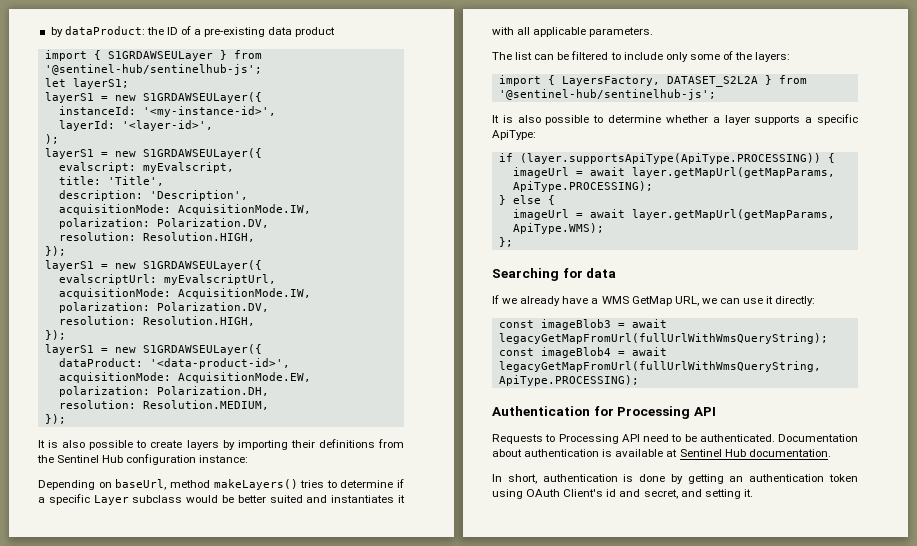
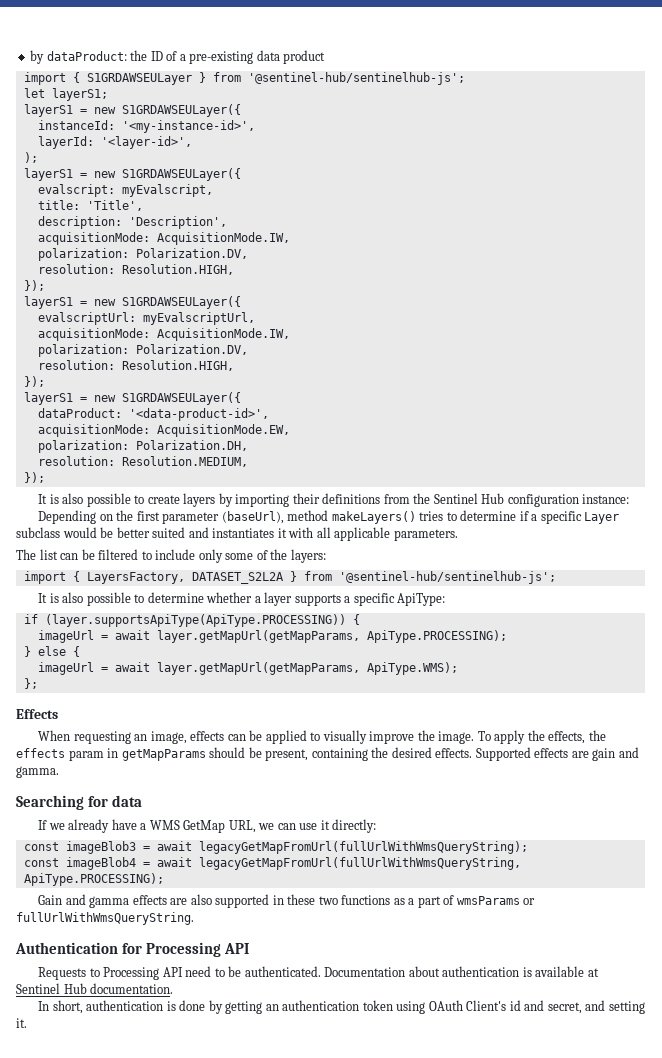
- Depending on baseUrl, method makeLayers() tries to determine if a specific Layer subclass would be better suited and instantiates it with all applicable parameters.
+ Depending on the first parameter (baseUrl), method makeLayers() tries to determine if a specific Layer subclass would be better suited and instantiates it with all applicable parameters.
+ Effects
+ When requesting an image, effects can be applied to visually improve the image. To apply the effects, the effects param in getMapParams should be present, containing the desired effects. Supported effects are gain and gamma.
+ Gain and gamma effects are also supported in these two functions as a part of wmsParams or fullUrlWithWmsQueryString.

